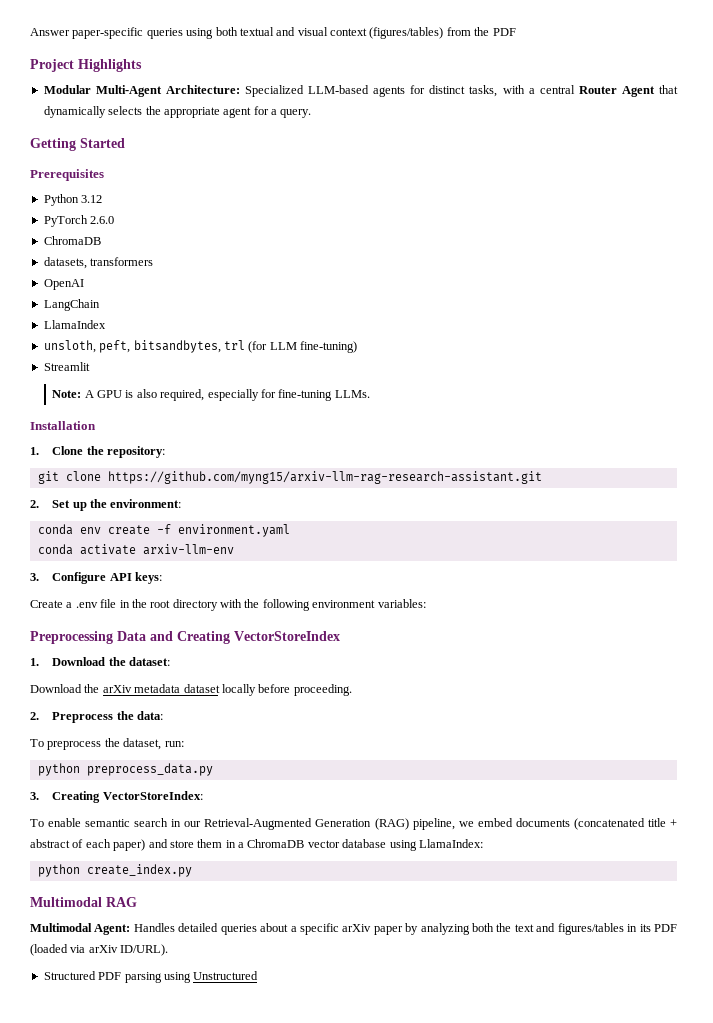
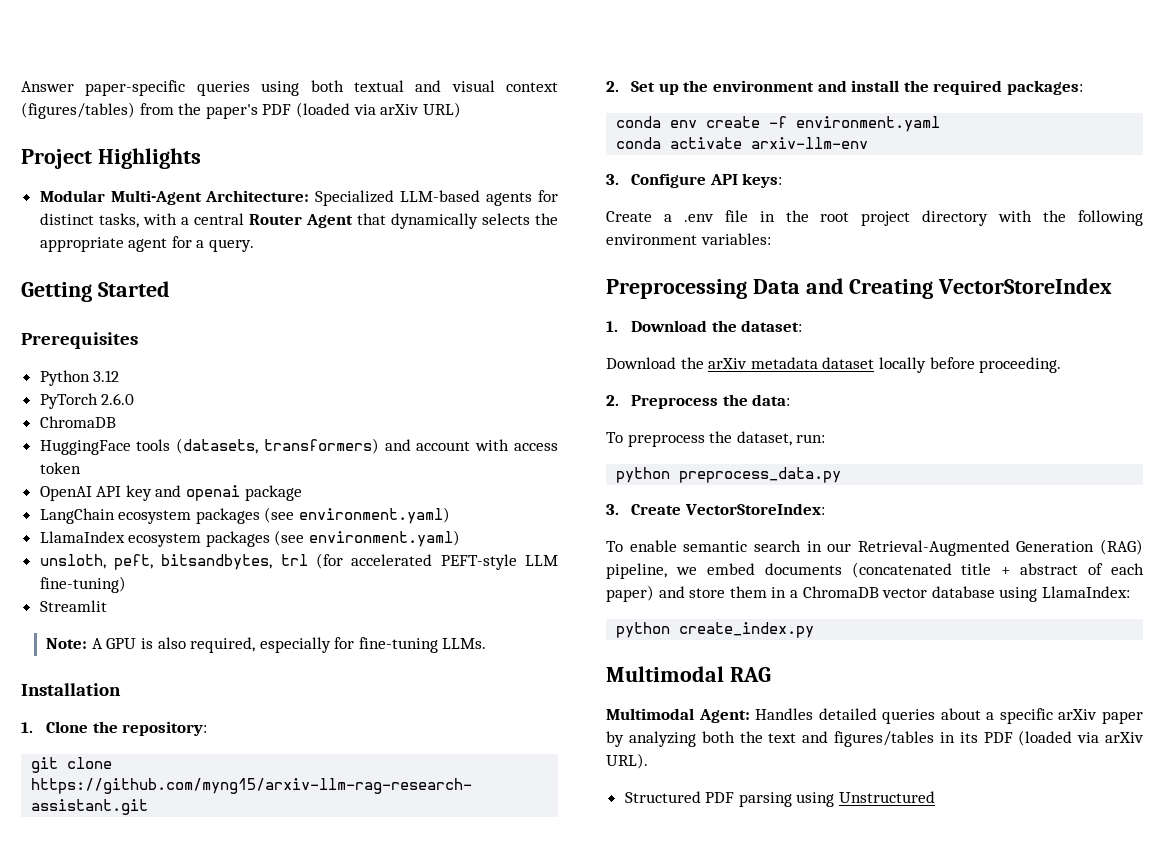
- Answer paper-specific queries using both textual and visual context (figures/tables) from the PDF
+ Answer paper-specific queries using both textual and visual context (figures/tables) from the paper's PDF (loaded via arXiv URL)
- datasets, transformers
- OpenAI
- LangChain
- LlamaIndex
+ HuggingFace tools (datasets, transformers) and account with access token
+ OpenAI API key and openai package
+ LangChain ecosystem packages (see environment.yaml)
+ LlamaIndex ecosystem packages (see environment.yaml)
- unsloth, peft, bitsandbytes, trl (for LLM fine-tuning)
+ unsloth, peft, bitsandbytes, trl (for accelerated PEFT-style LLM fine-tuning)
- 2. Set up the environment:
+ 2. Set up the environment and install the required packages:
- Create a .env file in the root directory with the following environment variables:
+ Create a .env file in the root project directory with the following environment variables:
- 3. Creating VectorStoreIndex:
+ 3. Create VectorStoreIndex:
- Multimodal Agent: Handles detailed queries about a specific arXiv paper by analyzing both the text and figures/tables in its PDF (loaded via arXiv ID/URL).
+ Multimodal Agent: Handles detailed queries about a specific arXiv paper by analyzing both the text and figures/tables in its PDF (loaded via arXiv URL).

